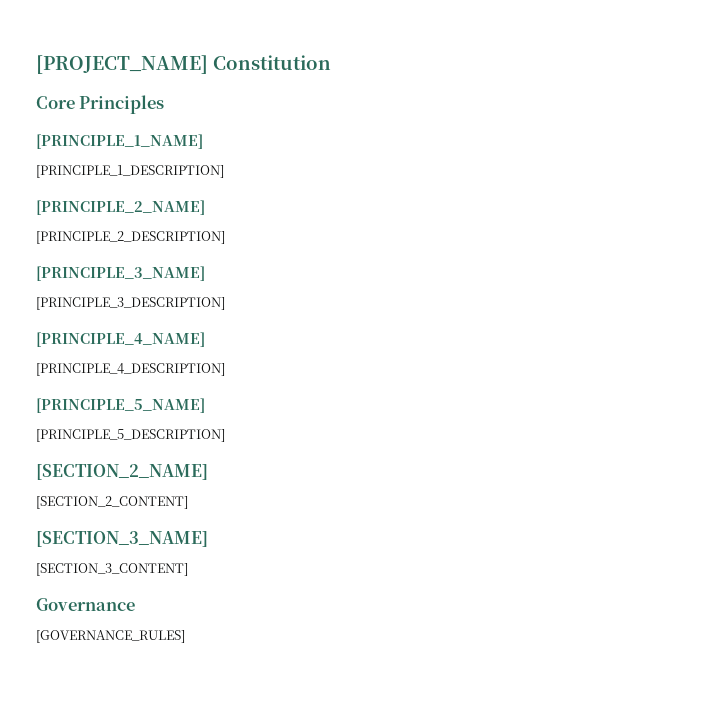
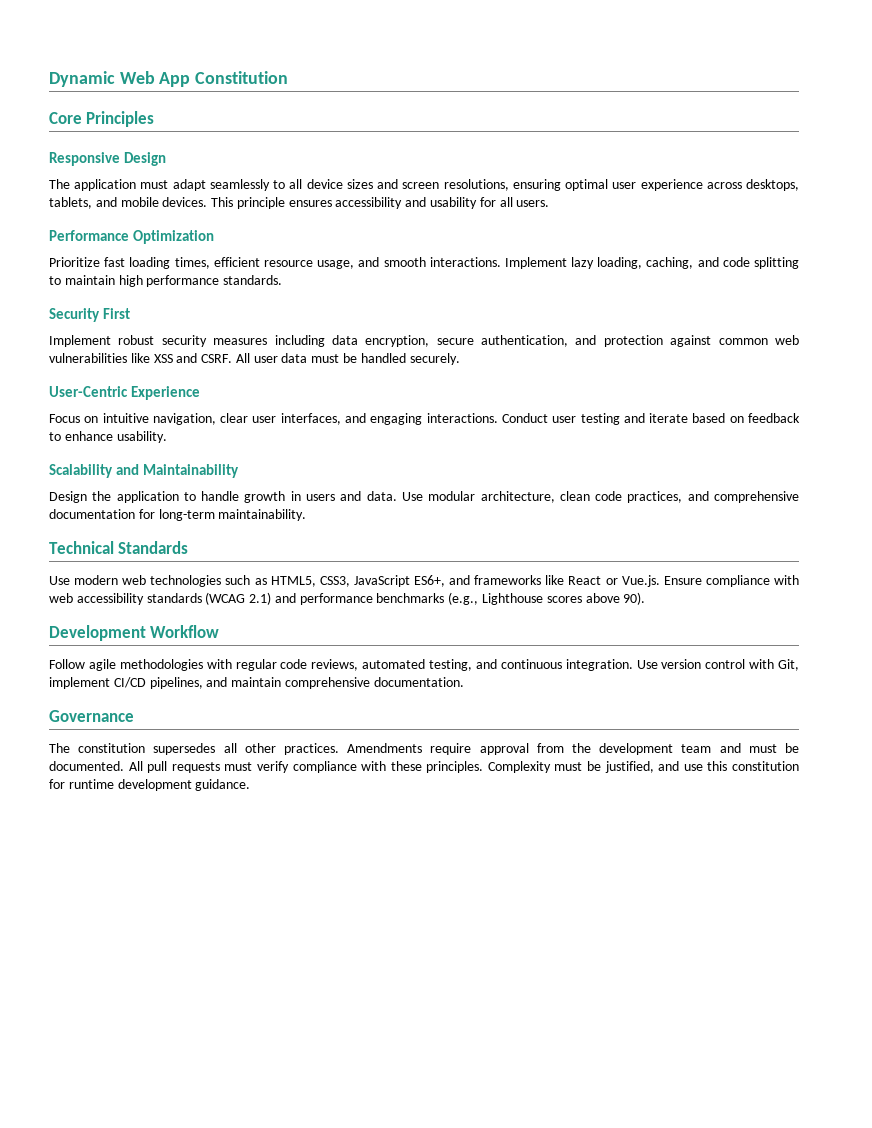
- [PROJECT_NAME] Constitution
+ Dynamic Web App Constitution
- [PRINCIPLE_1_NAME]
- [PRINCIPLE_1_DESCRIPTION]
- [PRINCIPLE_2_NAME]
- [PRINCIPLE_2_DESCRIPTION]
- [PRINCIPLE_3_NAME]
- [PRINCIPLE_3_DESCRIPTION]
- [PRINCIPLE_4_NAME]
- [PRINCIPLE_4_DESCRIPTION]
- [PRINCIPLE_5_NAME]
- [PRINCIPLE_5_DESCRIPTION]
- [SECTION_2_NAME]
- [SECTION_2_CONTENT]
- [SECTION_3_NAME]
- [SECTION_3_CONTENT]
+ Responsive Design
+ The application must adapt seamlessly to all device sizes and screen resolutions, ensuring optimal user experience across desktops, tablets, and mobile devices. This principle ensures accessibility and usability for all users.
+ Performance Optimization
+ Prioritize fast loading times, efficient resource usage, and smooth interactions. Implement lazy loading, caching, and code splitting to maintain high performance standards.
+ Security First
+ Implement robust security measures including data encryption, secure authentication, and protection against common web vulnerabilities like XSS and CSRF. All user data must be handled securely.
+ User-Centric Experience
+ Focus on intuitive navigation, clear user interfaces, and engaging interactions. Conduct user testing and iterate based on feedback to enhance usability.
+ Scalability and Maintainability
+ Design the application to handle growth in users and data. Use modular architecture, clean code practices, and comprehensive documentation for long-term maintainability.
+ Technical Standards
+ Use modern web technologies such as HTML5, CSS3, JavaScript ES6+, and frameworks like React or Vue.js. Ensure compliance with web accessibility standards (WCAG 2.1) and performance benchmarks (e.g., Lighthouse scores above 90).
+ Development Workflow
+ Follow agile methodologies with regular code reviews, automated testing, and continuous integration. Use version control with Git, implement CI/CD pipelines, and maintain comprehensive documentation.
  Governance
- [GOVERNANCE_RULES]
+ The constitution supersedes all other practices. Amendments require approval from the development team and must be documented. All pull requests must verify compliance with these principles. Complexity must be justified, and use this constitution for runtime development guidance.

